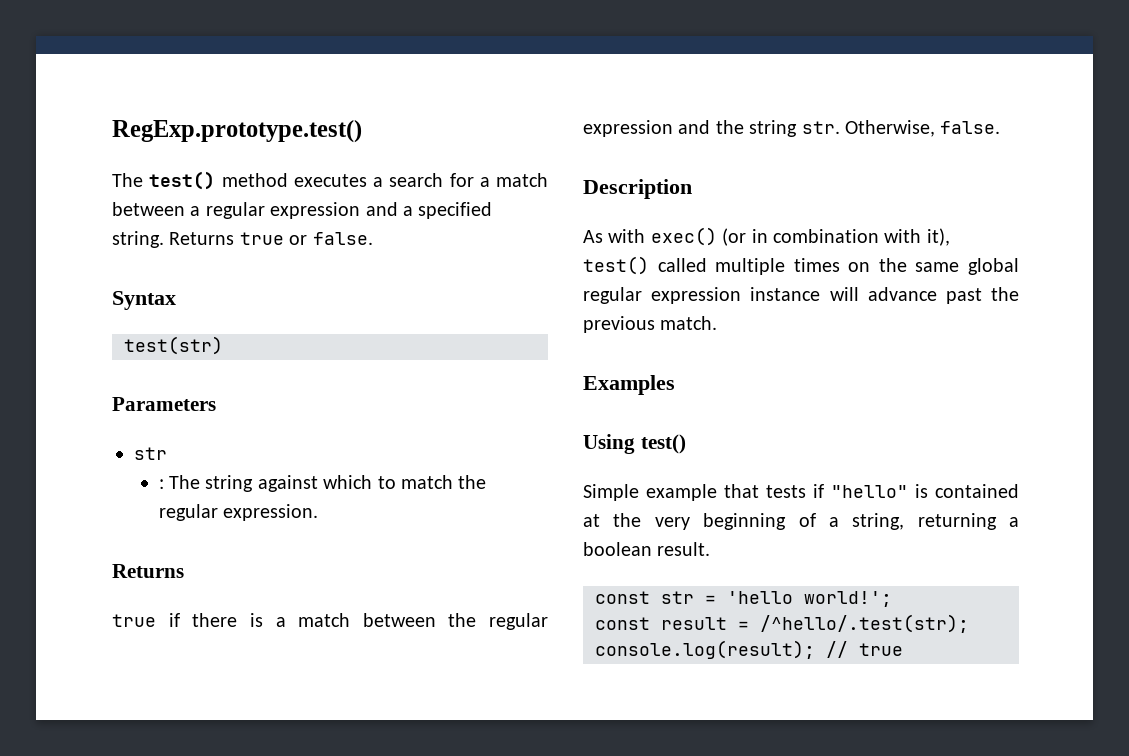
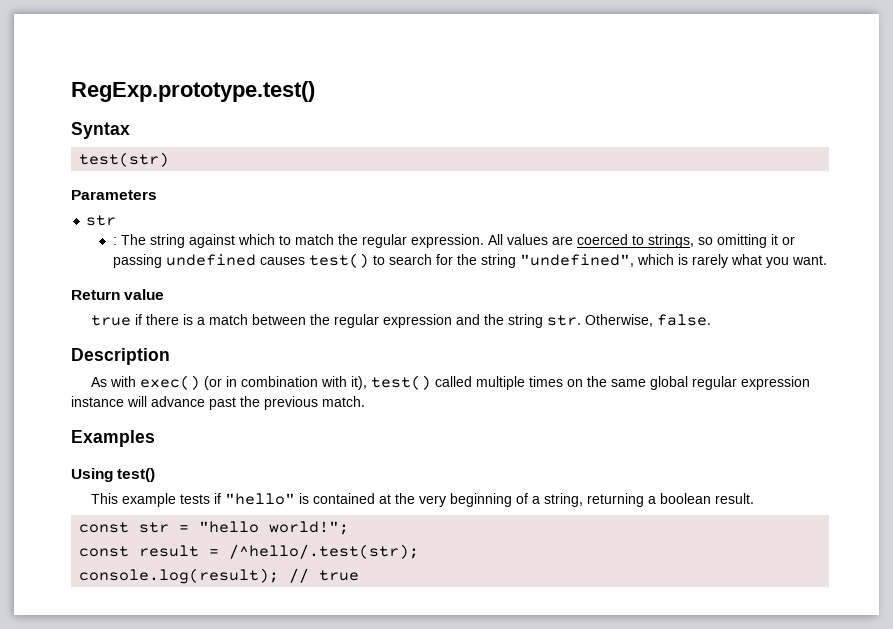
- The test() method executes a search for a match between a regular expression and a specified string. Returns true or false.
- : The string against which to match the regular expression.
- Returns
+ : The string against which to match the regular expression. All values are coerced to strings, so omitting it or passing undefined causes test() to search for the string "undefined", which is rarely what you want.
+ Return value
- Simple example that tests if "hello" is contained at the very beginning of a string, returning a boolean result.
+ This example tests if "hello" is contained at the very beginning of a string, returning a boolean result.
- const str = 'hello world!';
+ const str = "hello world!";

